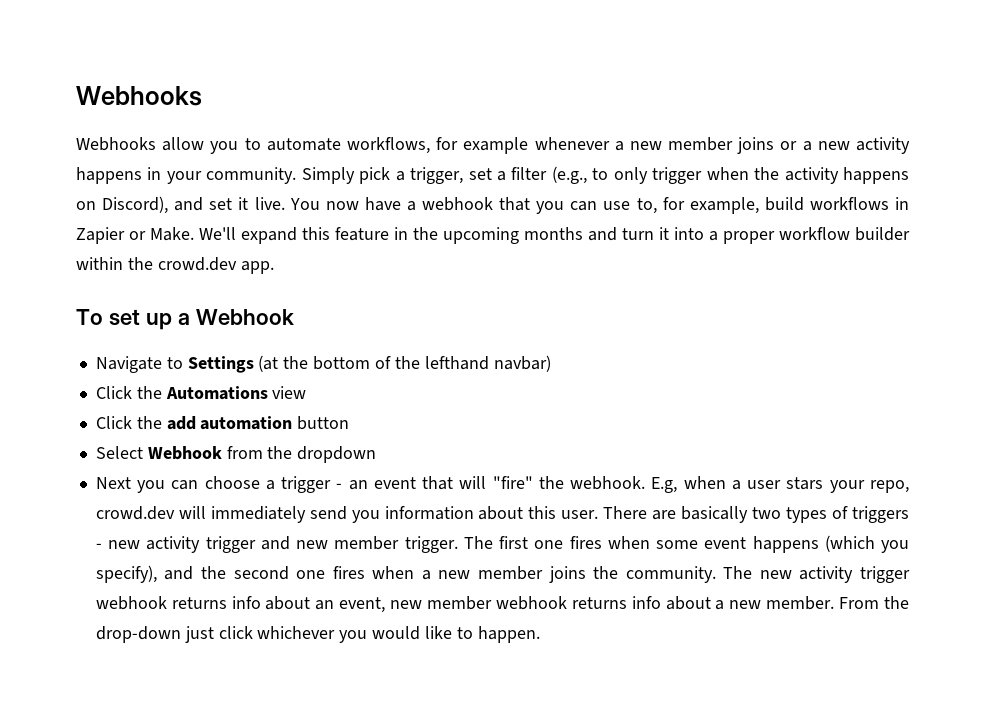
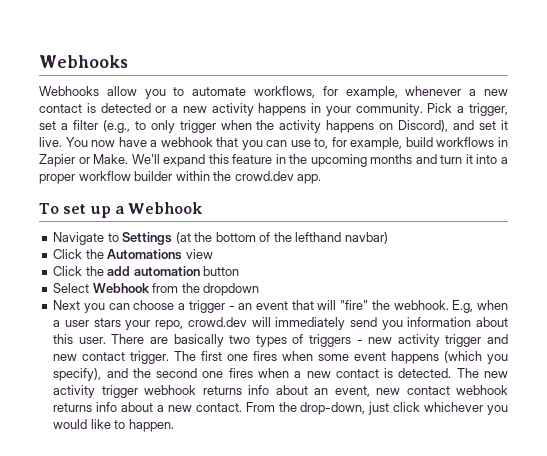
- Webhooks allow you to automate workflows, for example whenever a new member joins or a new activity happens in your community.
+ Webhooks allow you to automate workflows, for example, whenever a new contact is detected or a new activity happens in your community.
- Simply pick a trigger, set a filter (e.g., to only trigger when the activity happens on Discord), and set it live.
+ Pick a trigger, set a filter (e.g., to only trigger when the activity happens on Discord), and set it live.
- There are basically two types of triggers - new activity trigger and new member trigger.
+ There are basically two types of triggers - new activity trigger and new contact trigger.
- The first one fires when some event happens (which you specify), and the second one fires when a new member joins the community.
+ The first one fires when some event happens (which you specify), and the second one fires when a new contact is detected.
- The new activity trigger webhook returns info about an event, new member webhook returns info about a new member.
+ The new activity trigger webhook returns info about an event, new contact webhook returns info about a new contact.
- From the drop-down just click whichever you would like to happen.
+ From the drop-down, just click whichever you would like to happen.

